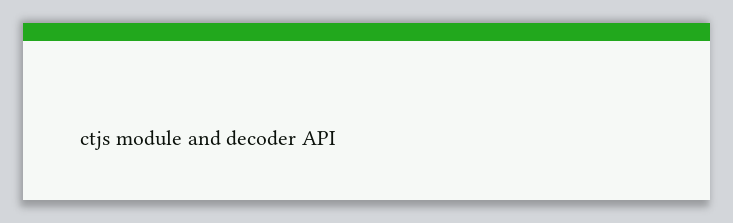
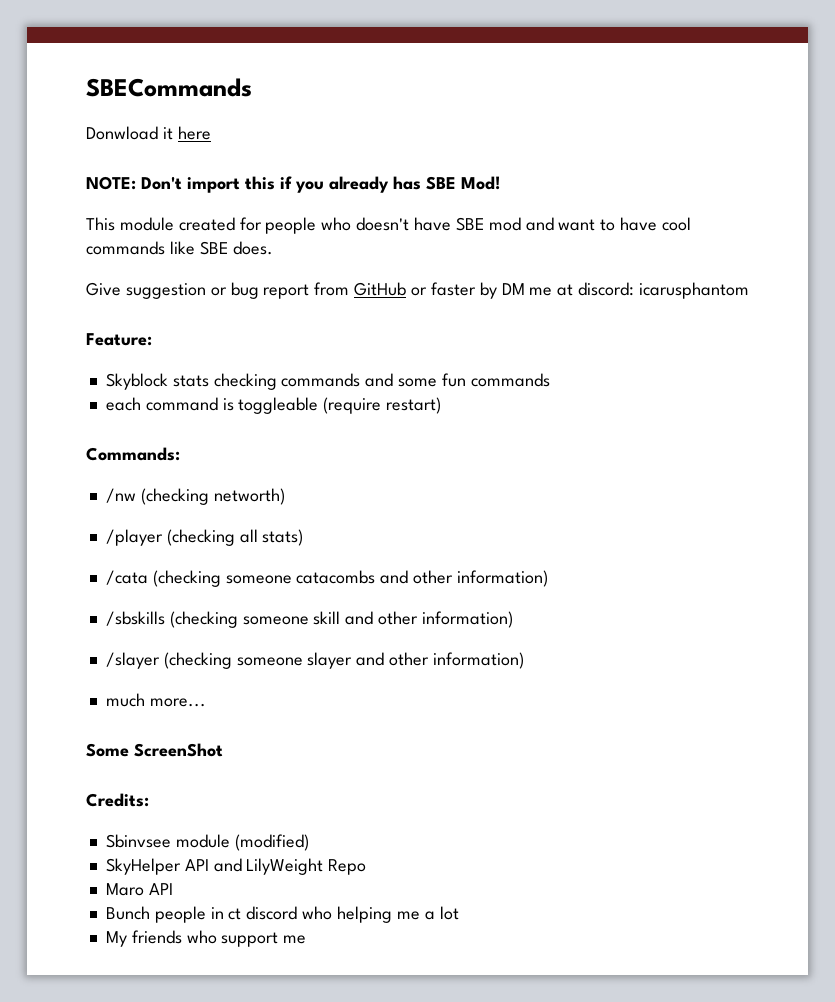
- ctjs module and decoder API
+ SBECommands
+ Donwload it here
+ NOTE: Don't import this if you already has SBE Mod!
+ This module created for people who doesn't have SBE mod and want to have cool commands like SBE does.
+ Give suggestion or bug report from GitHub or faster by DM me at discord: icarusphantom
+ Feature:
+ Skyblock stats checking commands and some fun commands
+ each command is toggleable (require restart)
+ Commands:
+ /nw (checking networth)
+ /player (checking all stats)
+ /cata (checking someone catacombs and other information)
+ /sbskills (checking someone skill and other information)
+ /slayer (checking someone slayer and other information)
+ much more...
+ Some ScreenShot
+ Credits:
+ Sbinvsee module (modified)
+ SkyHelper API and LilyWeight Repo
+ Maro API
+ Bunch people in ct discord who helping me a lot
+ My friends who support me

